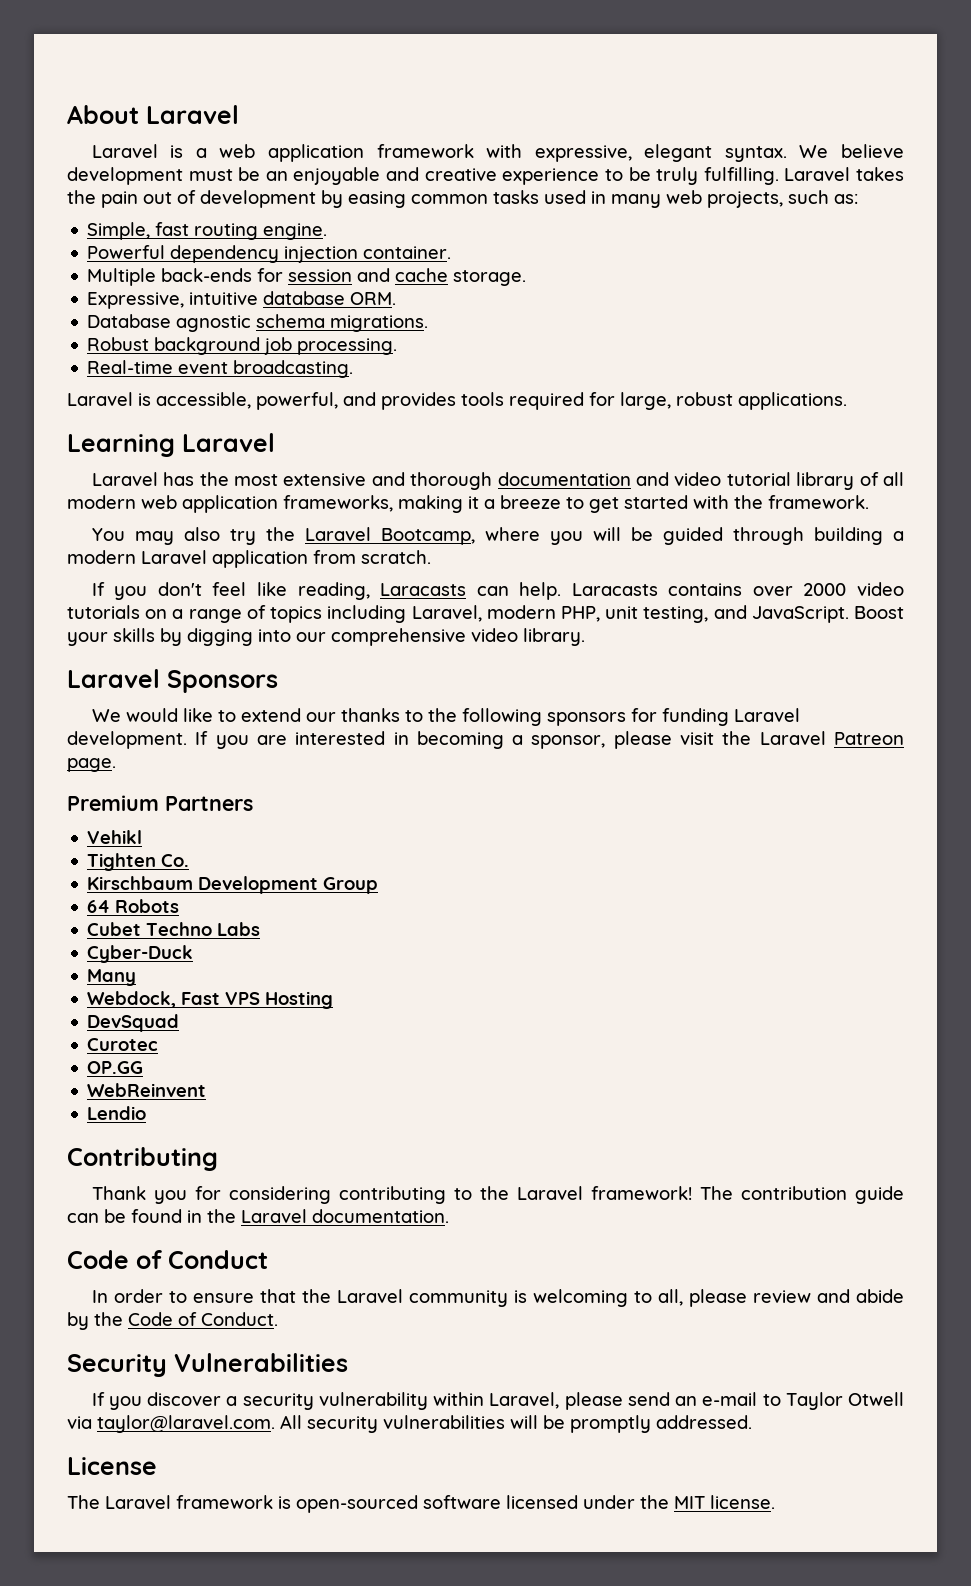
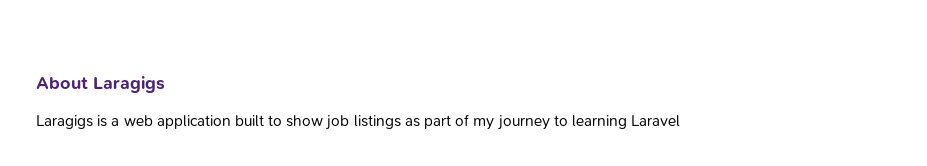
- About Laravel
- Laravel is a web application framework with expressive, elegant syntax. We believe development must be an enjoyable and creative experience to be truly fulfilling. Laravel takes the pain out of development by easing common tasks used in many web projects, such as:
- Simple, fast routing engine.
- Powerful dependency injection container.
- Multiple back-ends for session and cache storage.
- Expressive, intuitive database ORM.
- Database agnostic schema migrations.
- Robust background job processing.
- Real-time event broadcasting.
- Laravel is accessible, powerful, and provides tools required for large, robust applications.
- Learning Laravel
- Laravel has the most extensive and thorough documentation and video tutorial library of all modern web application frameworks, making it a breeze to get started with the framework.
- You may also try the Laravel Bootcamp, where you will be guided through building a modern Laravel application from scratch.
- If you don't feel like reading, Laracasts can help. Laracasts contains over 2000 video tutorials on a range of topics including Laravel, modern PHP, unit testing, and JavaScript. Boost your skills by digging into our comprehensive video library.
- Laravel Sponsors
- We would like to extend our thanks to the following sponsors for funding Laravel development. If you are interested in becoming a sponsor, please visit the Laravel Patreon page.
- Premium Partners
- Vehikl
- Tighten Co.
- Kirschbaum Development Group
- 64 Robots
- Cubet Techno Labs
- Cyber-Duck
- Many
- Webdock, Fast VPS Hosting
- DevSquad
- Curotec
- OP.GG
- WebReinvent
- Lendio
- Contributing
- Thank you for considering contributing to the Laravel framework! The contribution guide can be found in the Laravel documentation.
- Code of Conduct
- In order to ensure that the Laravel community is welcoming to all, please review and abide by the Code of Conduct.
- Security Vulnerabilities
- If you discover a security vulnerability within Laravel, please send an e-mail to Taylor Otwell via taylor@laravel.com. All security vulnerabilities will be promptly addressed.
- License
- The Laravel framework is open-sourced software licensed under the MIT license.
+ About Laragigs
+ Laragigs is a web application built to show job listings as part of my journey to learning Laravel

